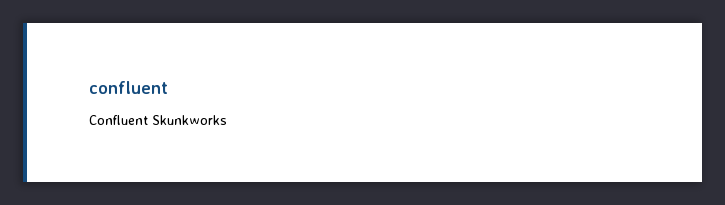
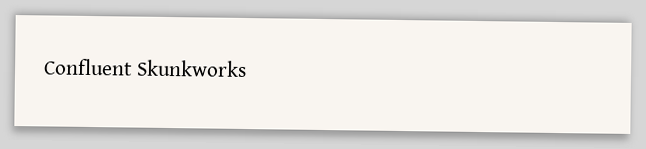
- confluent

